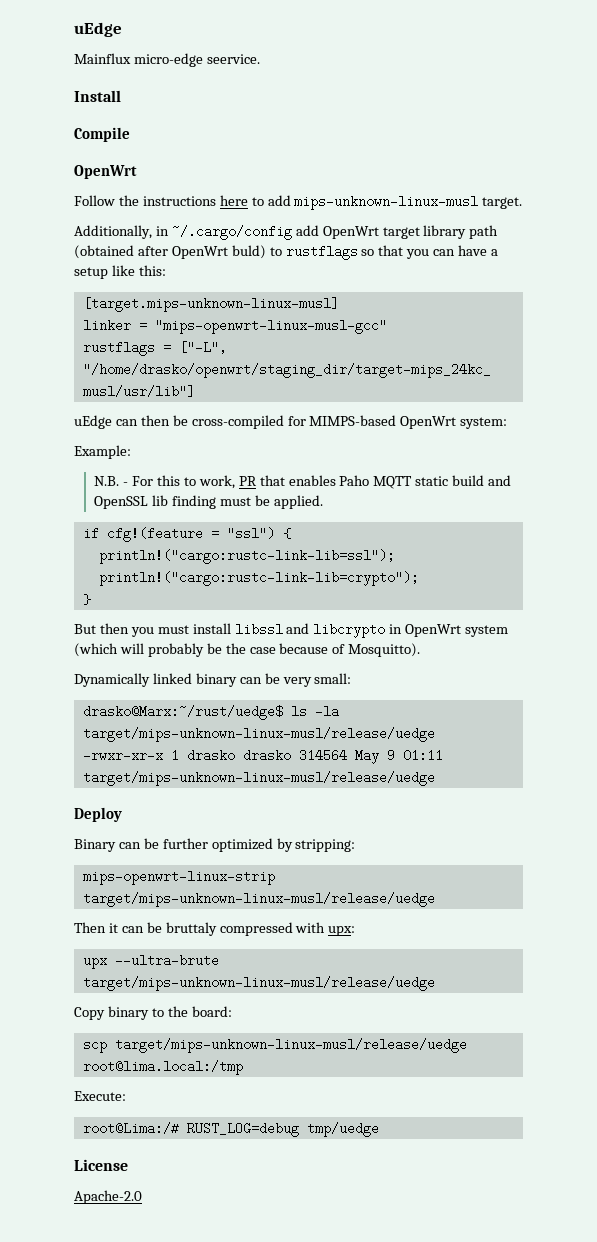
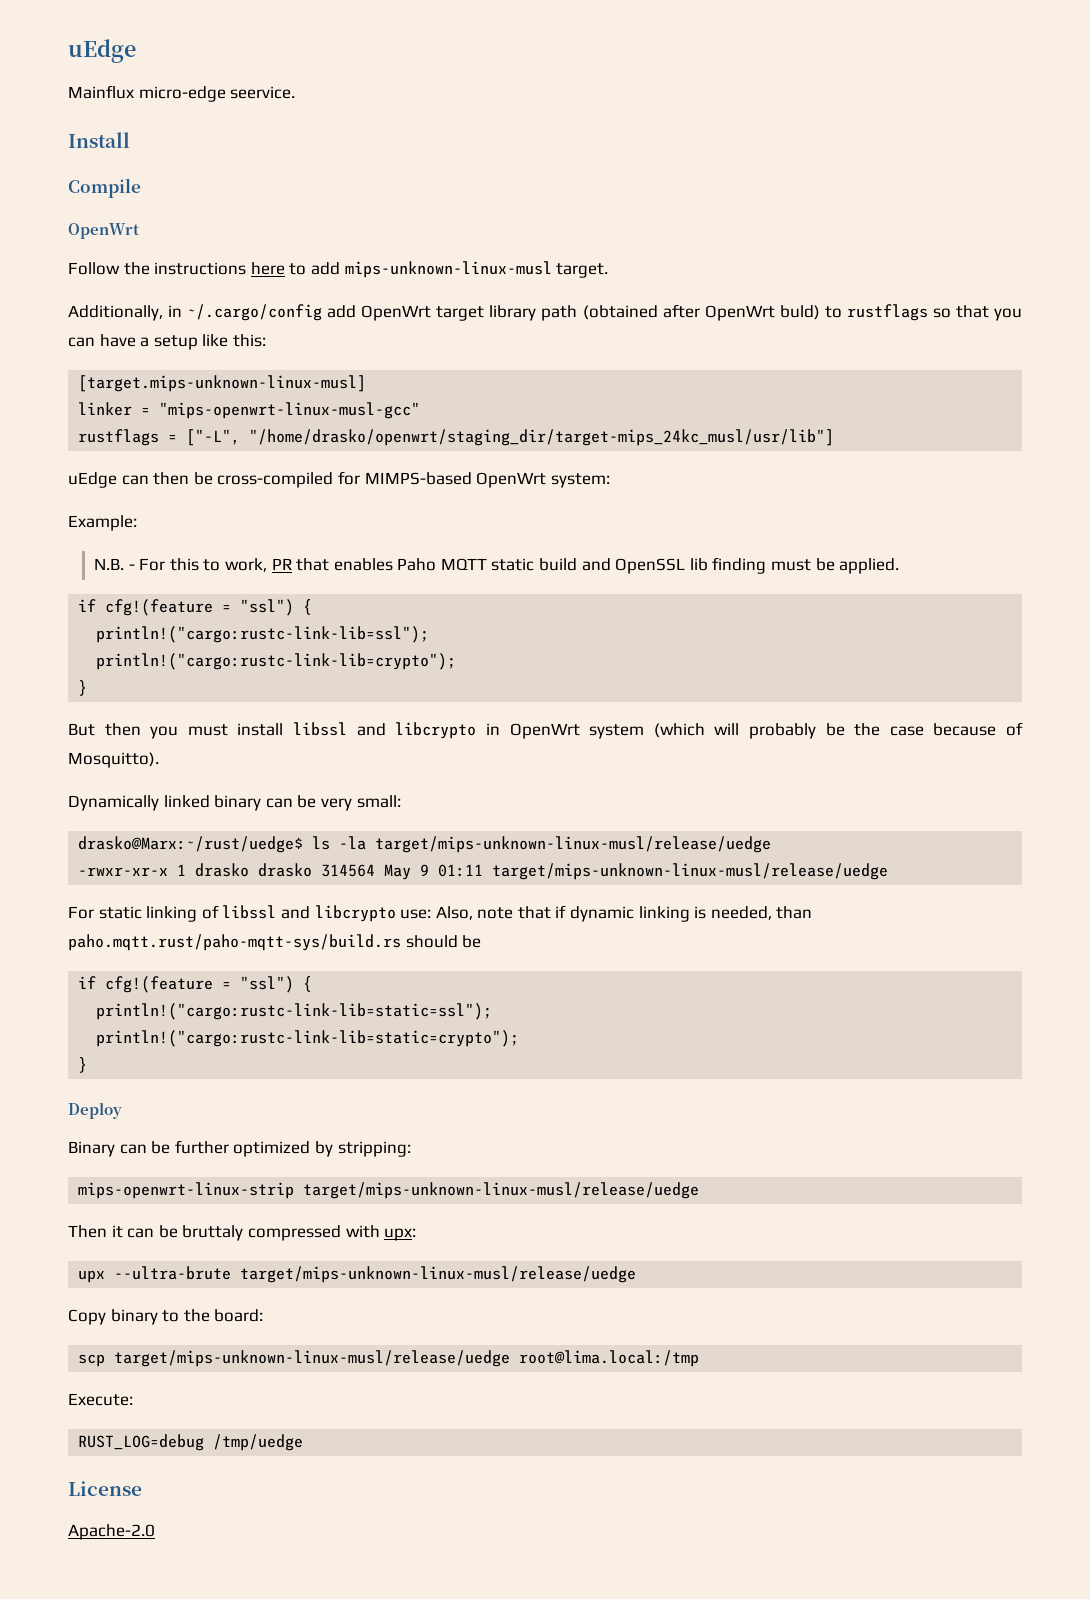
+ For static linking of libssl and libcrypto use: Also, note that if dynamic linking is needed, than paho.mqtt.rust/paho-mqtt-sys/build.rs should be
+ if cfg!(feature = "ssl") {
+ println!("cargo:rustc-link-lib=static=ssl");
+ println!("cargo:rustc-link-lib=static=crypto");
+ }
- root@Lima:/# RUST_LOG=debug tmp/uedge
+ RUST_LOG=debug /tmp/uedge

